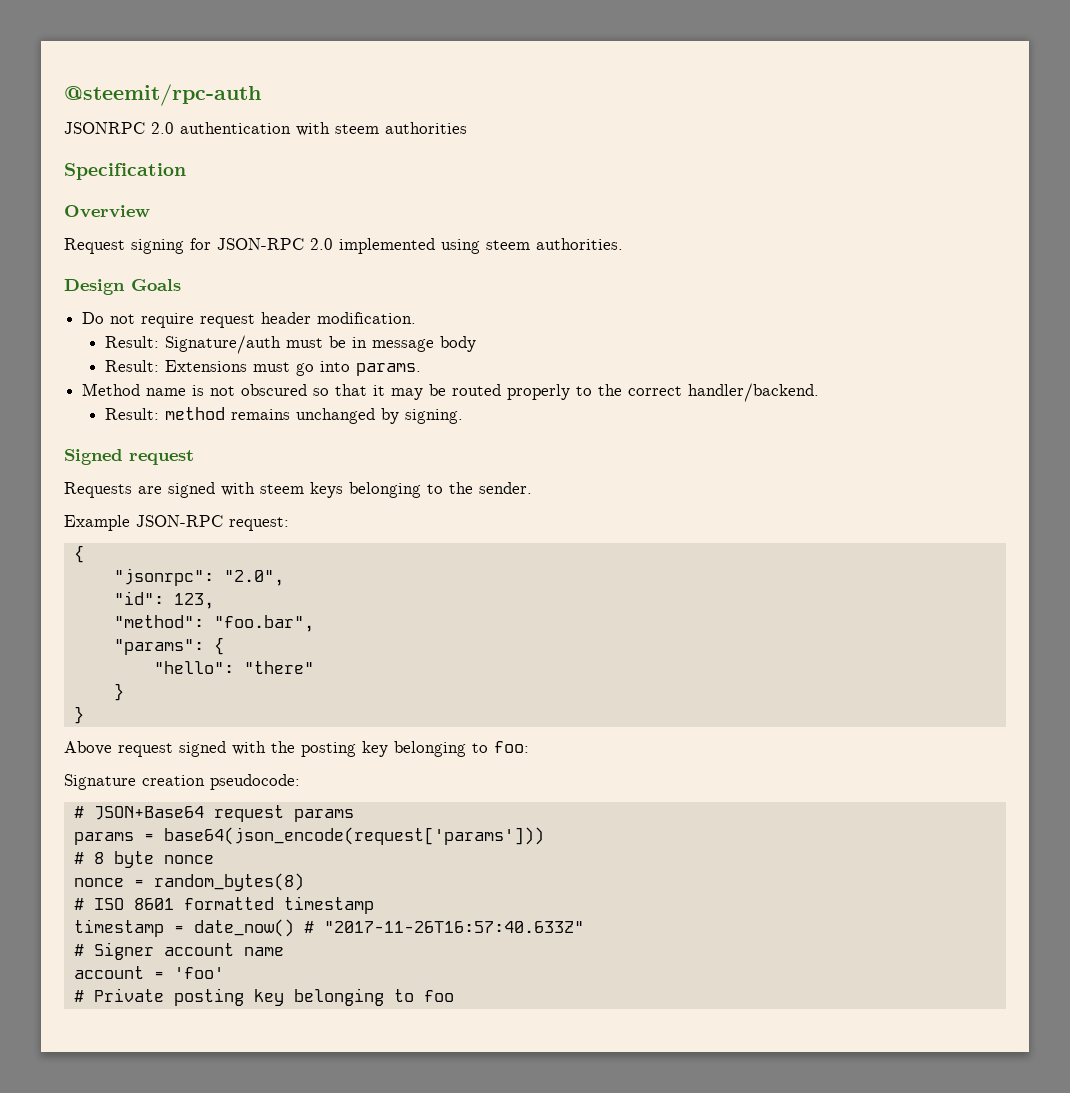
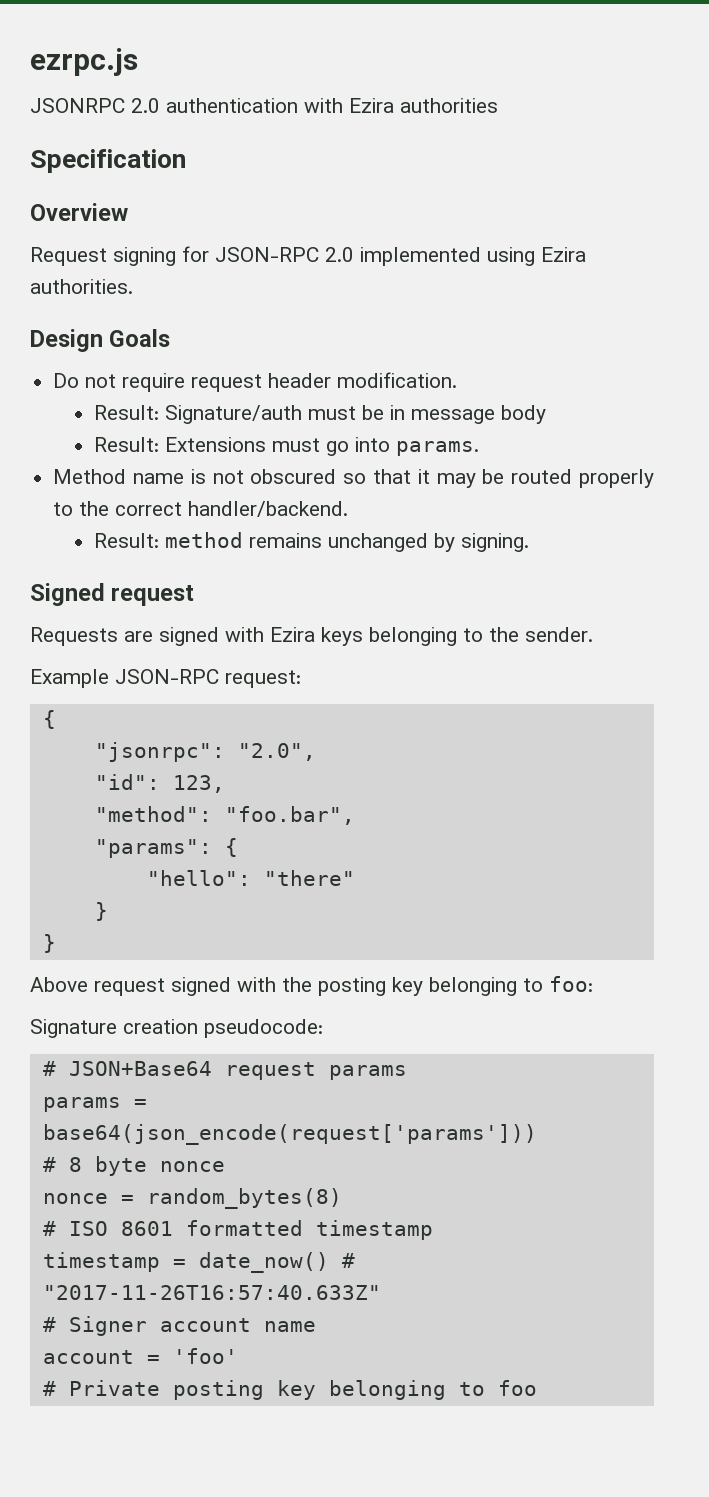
- @steemit/rpc-auth
+ ezrpc.js
- JSONRPC 2.0 authentication with steem authorities
+ JSONRPC 2.0 authentication with Ezira authorities
- Request signing for JSON-RPC 2.0 implemented using steem authorities.
+ Request signing for JSON-RPC 2.0 implemented using Ezira authorities.
- Requests are signed with steem keys belonging to the sender.
+ Requests are signed with Ezira keys belonging to the sender.

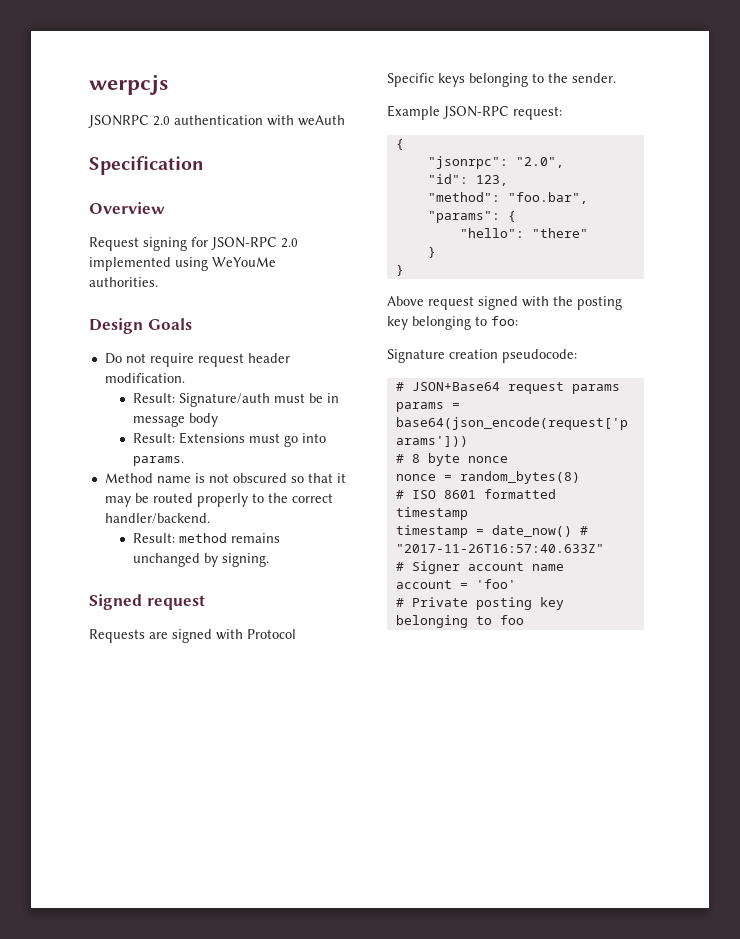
- ezrpc.js
+ werpcjs
- JSONRPC 2.0 authentication with Ezira authorities
+ JSONRPC 2.0 authentication with weAuth
- Request signing for JSON-RPC 2.0 implemented using Ezira authorities.
+ Request signing for JSON-RPC 2.0 implemented using WeYouMe authorities.
- Requests are signed with Ezira keys belonging to the sender.
+ Requests are signed with Protocol Specific keys belonging to the sender.

